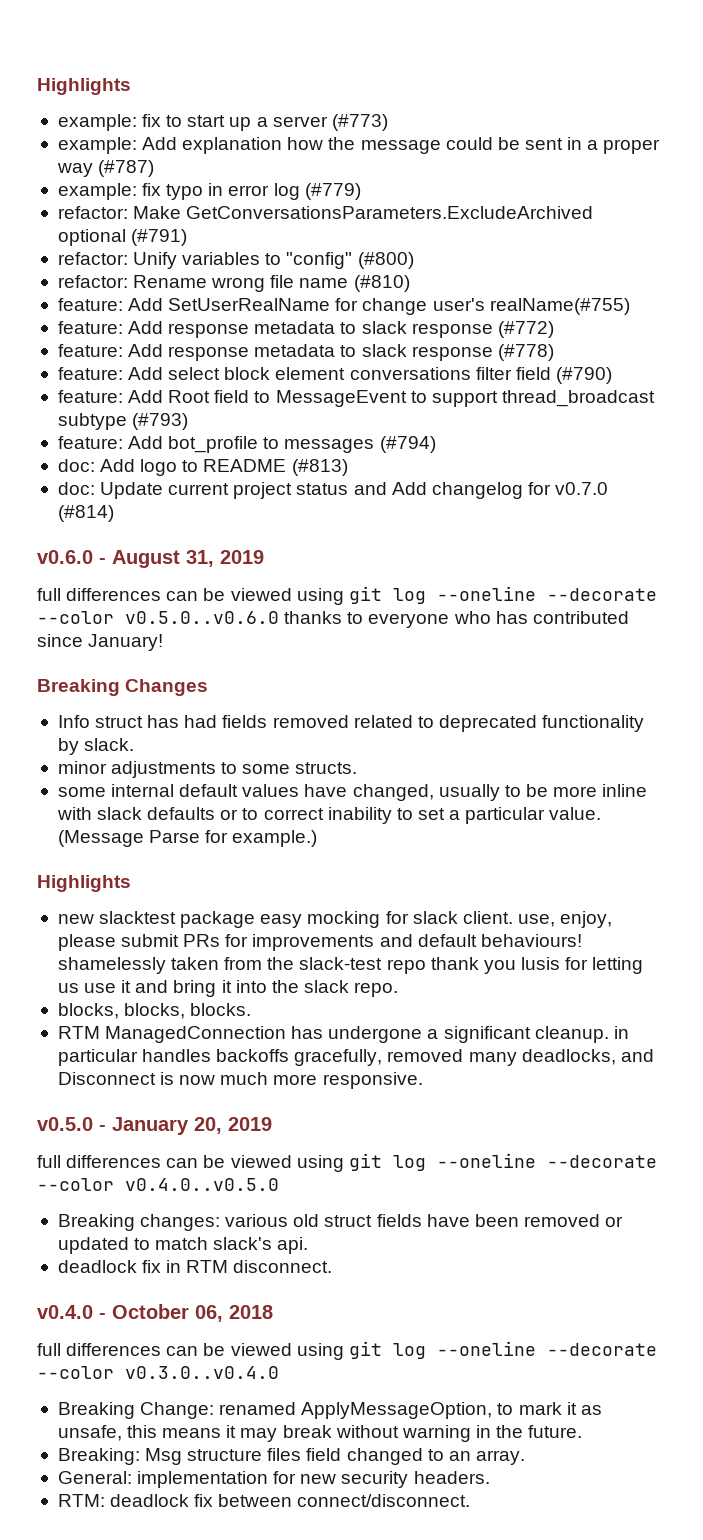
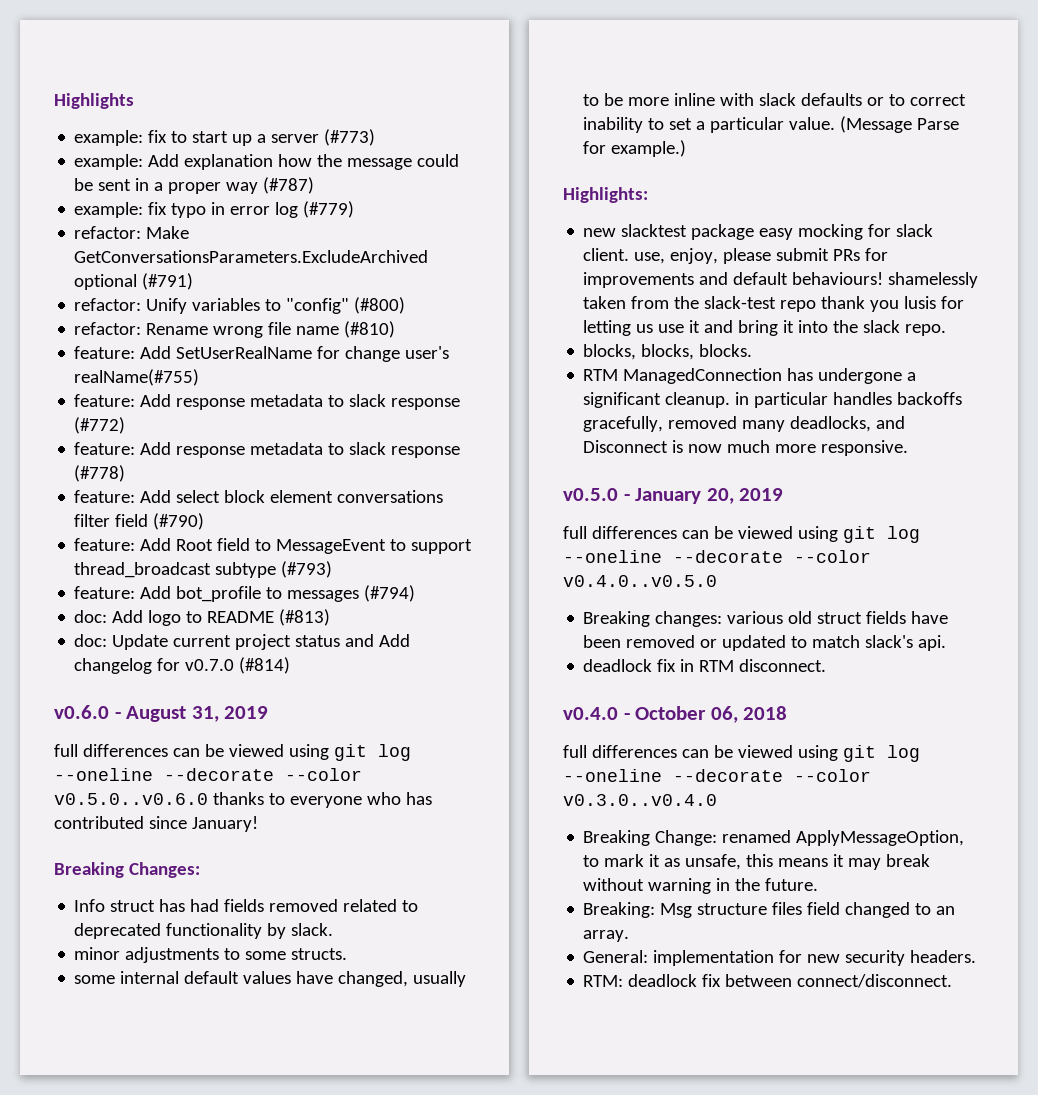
- Breaking Changes
+ Breaking Changes:
  (Message Parse for example.)
- Highlights
+ Highlights:

